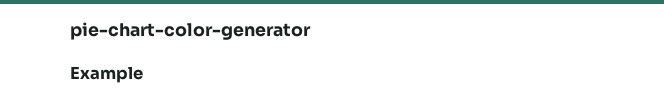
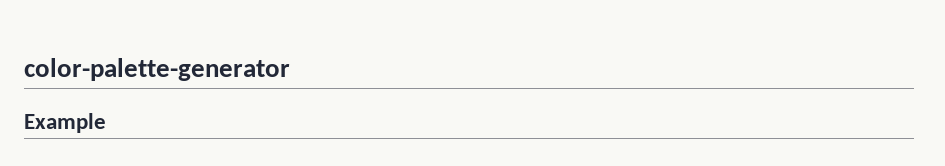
- pie-chart-color-generator
+ color-palette-generator

